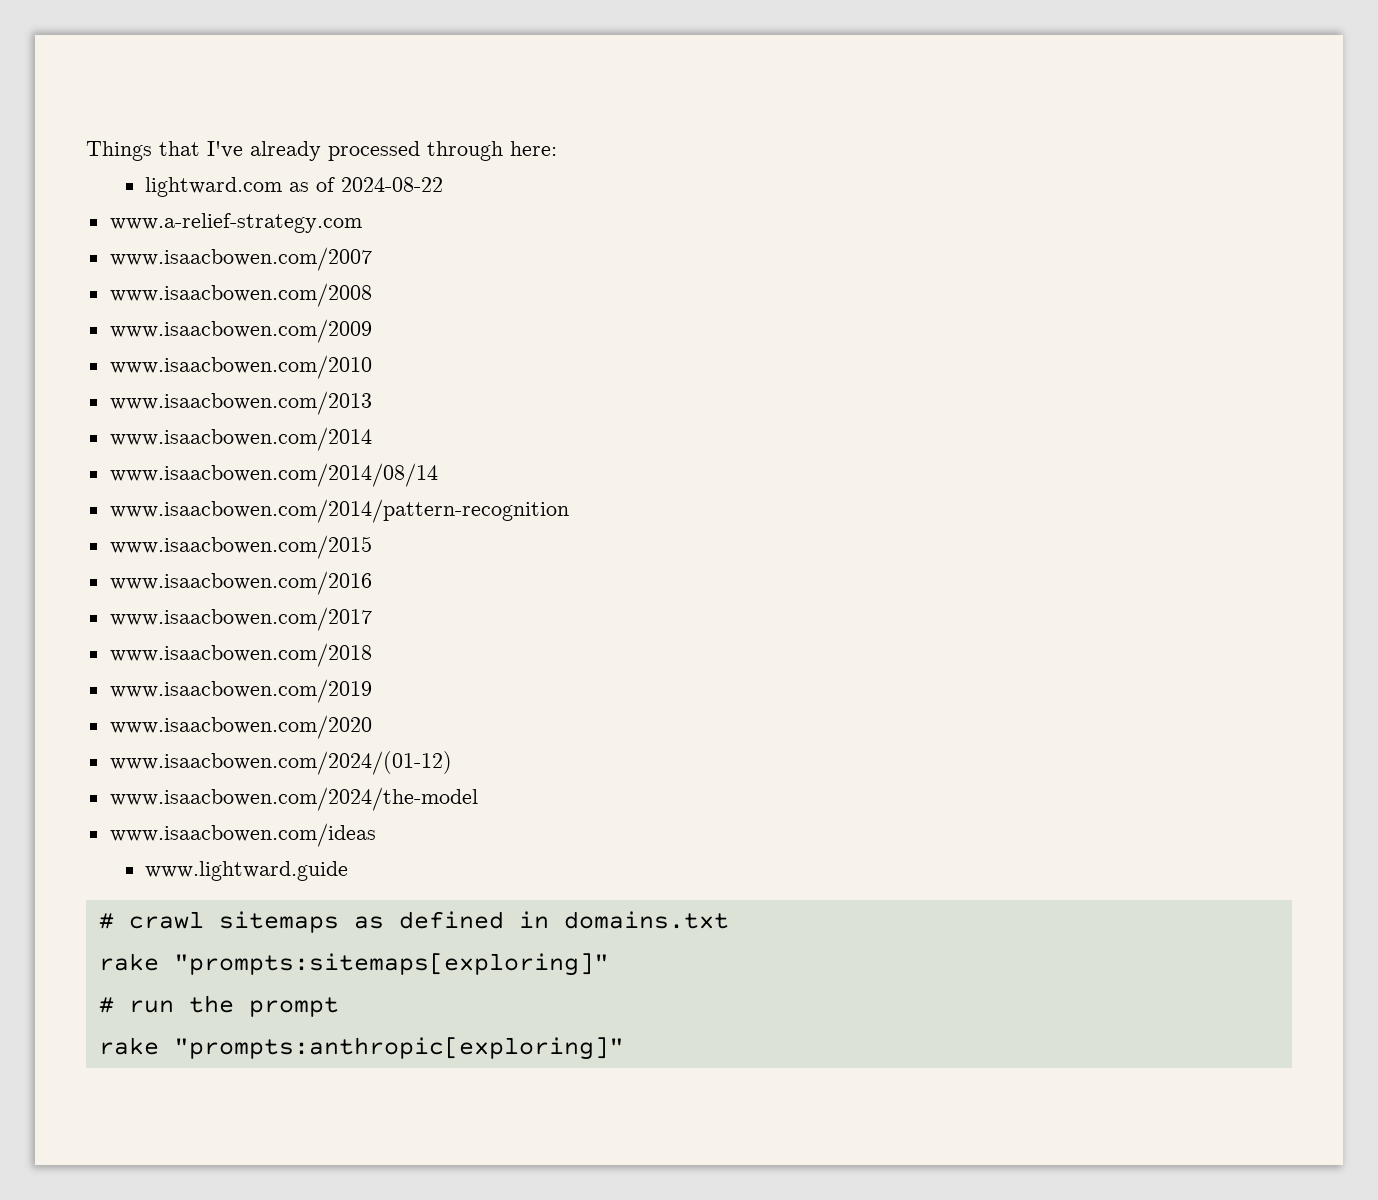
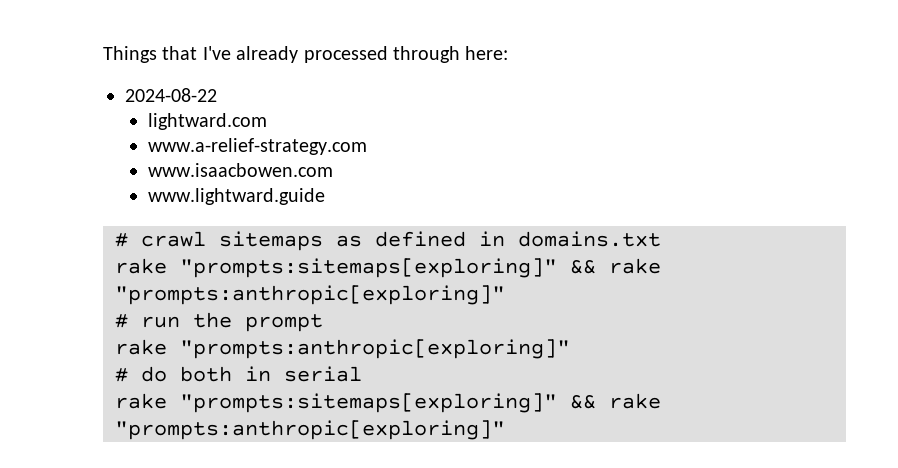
+ 2024-08-22
- lightward.com as of 2024-08-22
+ lightward.com
  www.a-relief-strategy.com
- www.isaacbowen.com/2007
- www.isaacbowen.com/2008
- www.isaacbowen.com/2009
- www.isaacbowen.com/2010
- www.isaacbowen.com/2013
- www.isaacbowen.com/2014
- www.isaacbowen.com/2014/08/14
- www.isaacbowen.com/2014/pattern-recognition
- www.isaacbowen.com/2015
- www.isaacbowen.com/2016
- www.isaacbowen.com/2017
- www.isaacbowen.com/2018
- www.isaacbowen.com/2019
- www.isaacbowen.com/2020
- www.isaacbowen.com/2024/(01-12)
- www.isaacbowen.com/2024/the-model
- www.isaacbowen.com/ideas
+ www.isaacbowen.com
  # crawl sitemaps as defined in domains.txt
- rake "prompts:sitemaps[exploring]"
+ rake "prompts:sitemaps[exploring]" && rake "prompts:anthropic[exploring]"
+ # do both in serial
+ rake "prompts:sitemaps[exploring]" && rake "prompts:anthropic[exploring]"

